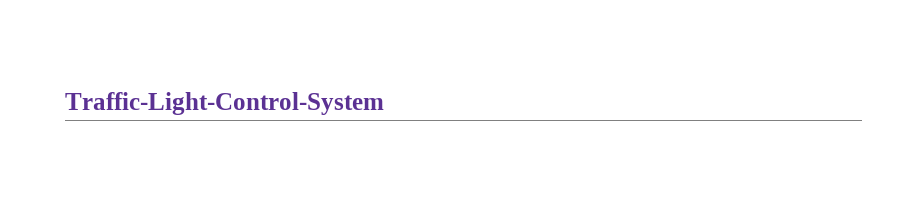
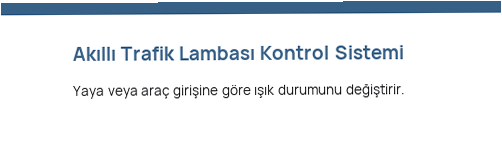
- Traffic-Light-Control-System
+ Akıllı Trafik Lambası Kontrol Sistemi
+ Yaya veya araç girişine göre ışık durumunu değiştirir.

